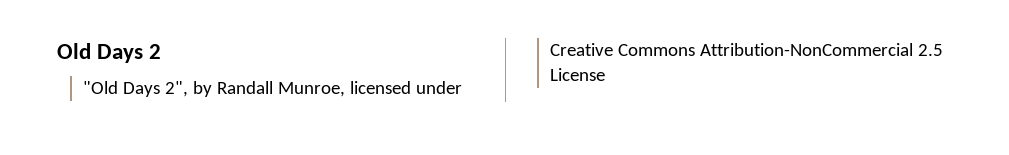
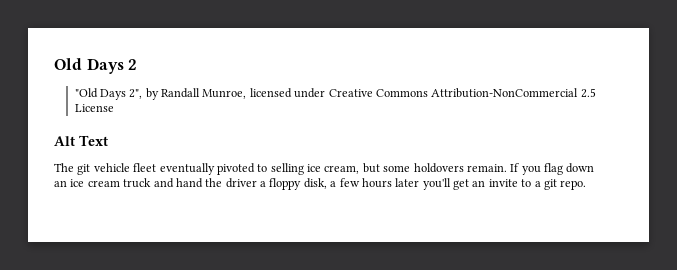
+ Alt Text
+ The git vehicle fleet eventually pivoted to selling ice cream, but some holdovers remain. If you flag down an ice cream truck and hand the driver a floppy disk, a few hours later you'll get an invite to a git repo.

